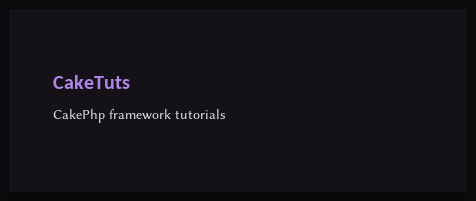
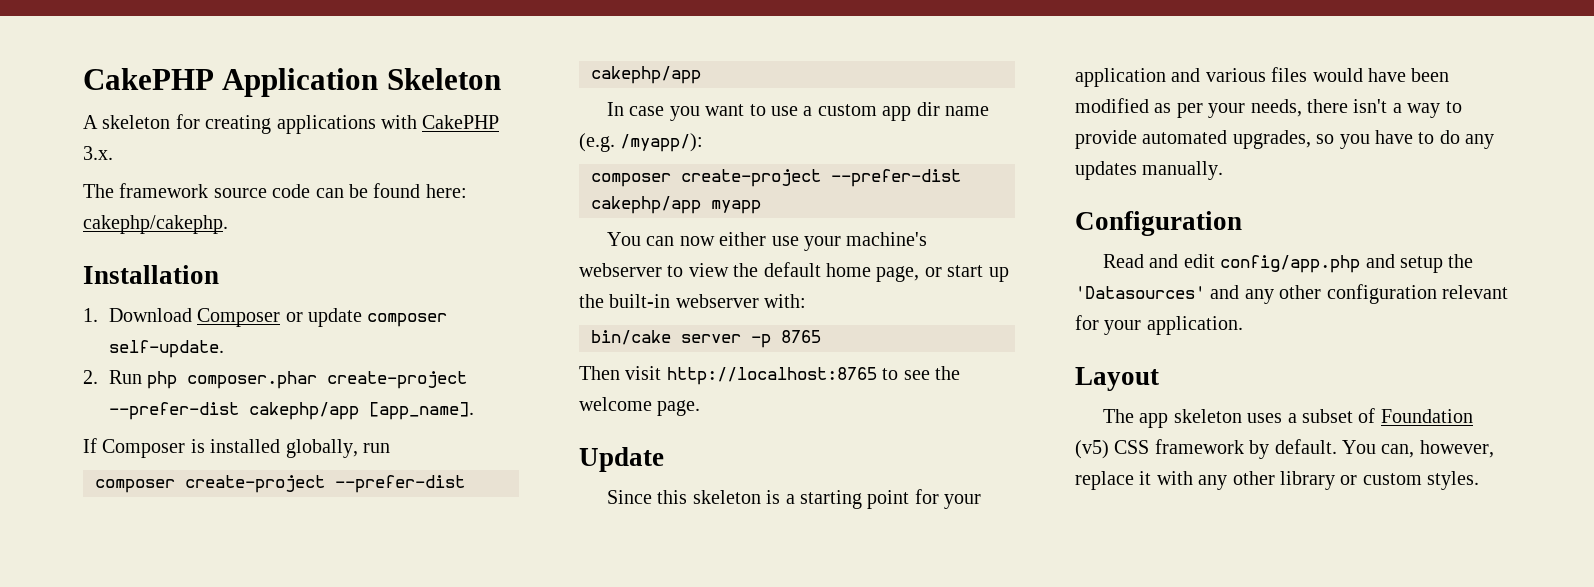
- CakeTuts
- CakePhp framework tutorials
+ CakePHP Application Skeleton
+ A skeleton for creating applications with CakePHP 3.x.
+ The framework source code can be found here: cakephp/cakephp.
+ Installation
+ 1. Download Composer or update composer self-update.
+ 2. Run php composer.phar create-project --prefer-dist cakephp/app [app_name].
+ If Composer is installed globally, run
+ composer create-project --prefer-dist cakephp/app
+ In case you want to use a custom app dir name (e.g. /myapp/):
+ composer create-project --prefer-dist cakephp/app myapp
+ You can now either use your machine's webserver to view the default home page, or start up the built-in webserver with:
+ bin/cake server -p 8765
+ Then visit http://localhost:8765 to see the welcome page.
+ Update
+ Since this skeleton is a starting point for your application and various files would have been modified as per your needs, there isn't a way to provide automated upgrades, so you have to do any updates manually.
+ Configuration
+ Read and edit config/app.php and setup the 'Datasources' and any other configuration relevant for your application.
+ Layout
+ The app skeleton uses a subset of Foundation (v5) CSS framework by default. You can, however, replace it with any other library or custom styles.

